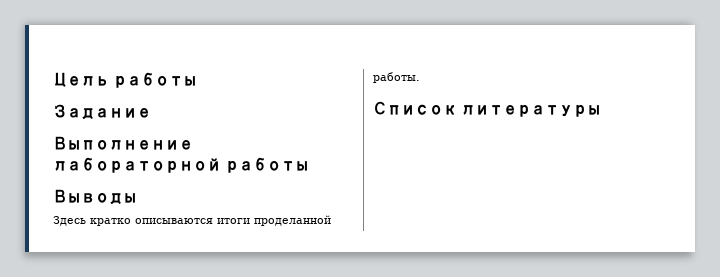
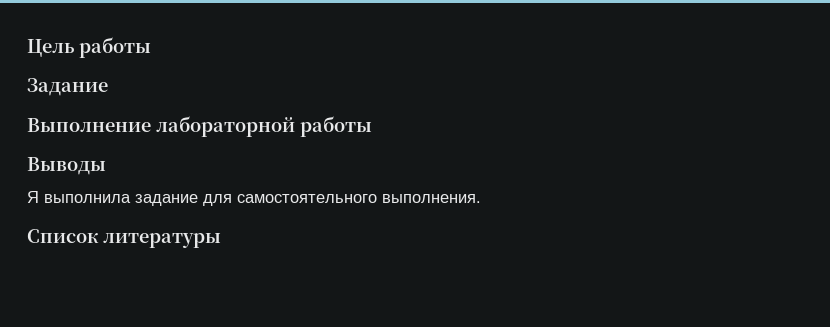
- Здесь кратко описываются итоги проделанной работы.
+ Я выполнила задание для самостоятельного выполнения.

